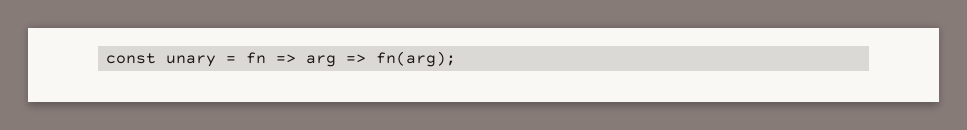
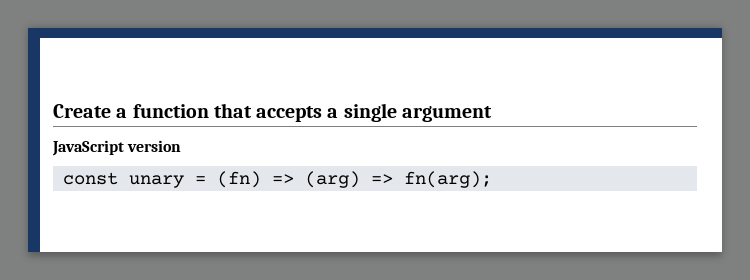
- const unary = fn => arg => fn(arg);
+ Create a function that accepts a single argument
+ JavaScript version
+ const unary = (fn) => (arg) => fn(arg);

